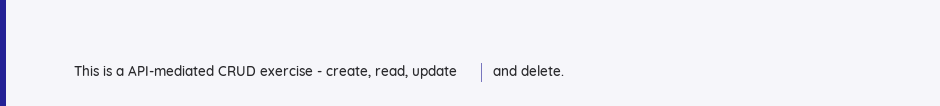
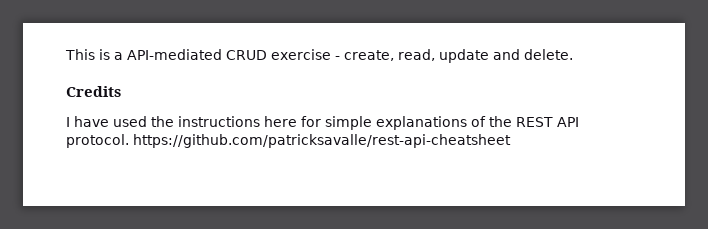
+ Credits
+ I have used the instructions here for simple explanations of the REST API protocol. https://github.com/patricksavalle/rest-api-cheatsheet

